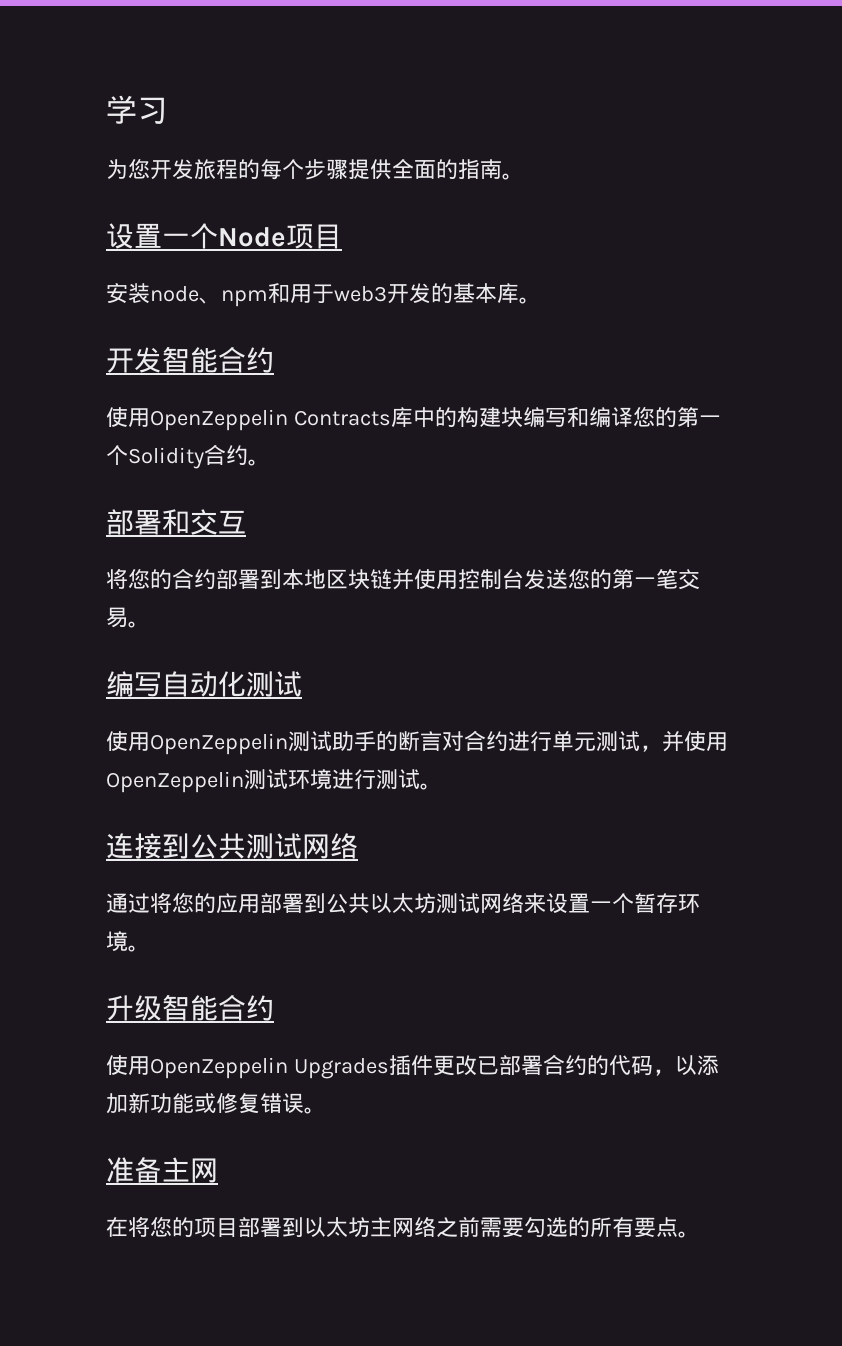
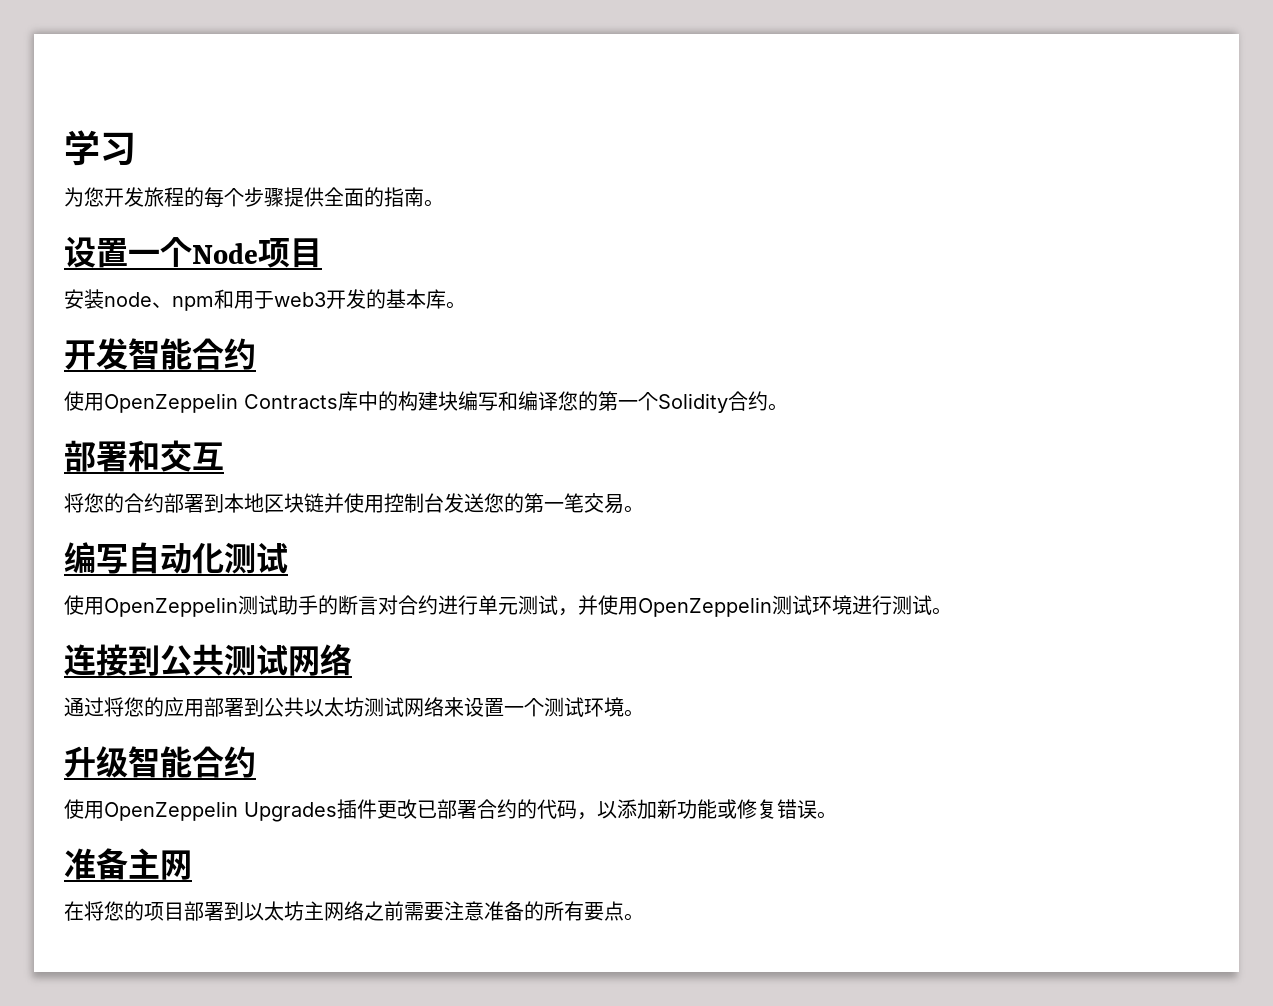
- 通过将您的应用部署到公共以太坊测试网络来设置一个暂存环境。
+ 通过将您的应用部署到公共以太坊测试网络来设置一个测试环境。
- 在将您的项目部署到以太坊主网络之前需要勾选的所有要点。
+ 在将您的项目部署到以太坊主网络之前需要注意准备的所有要点。

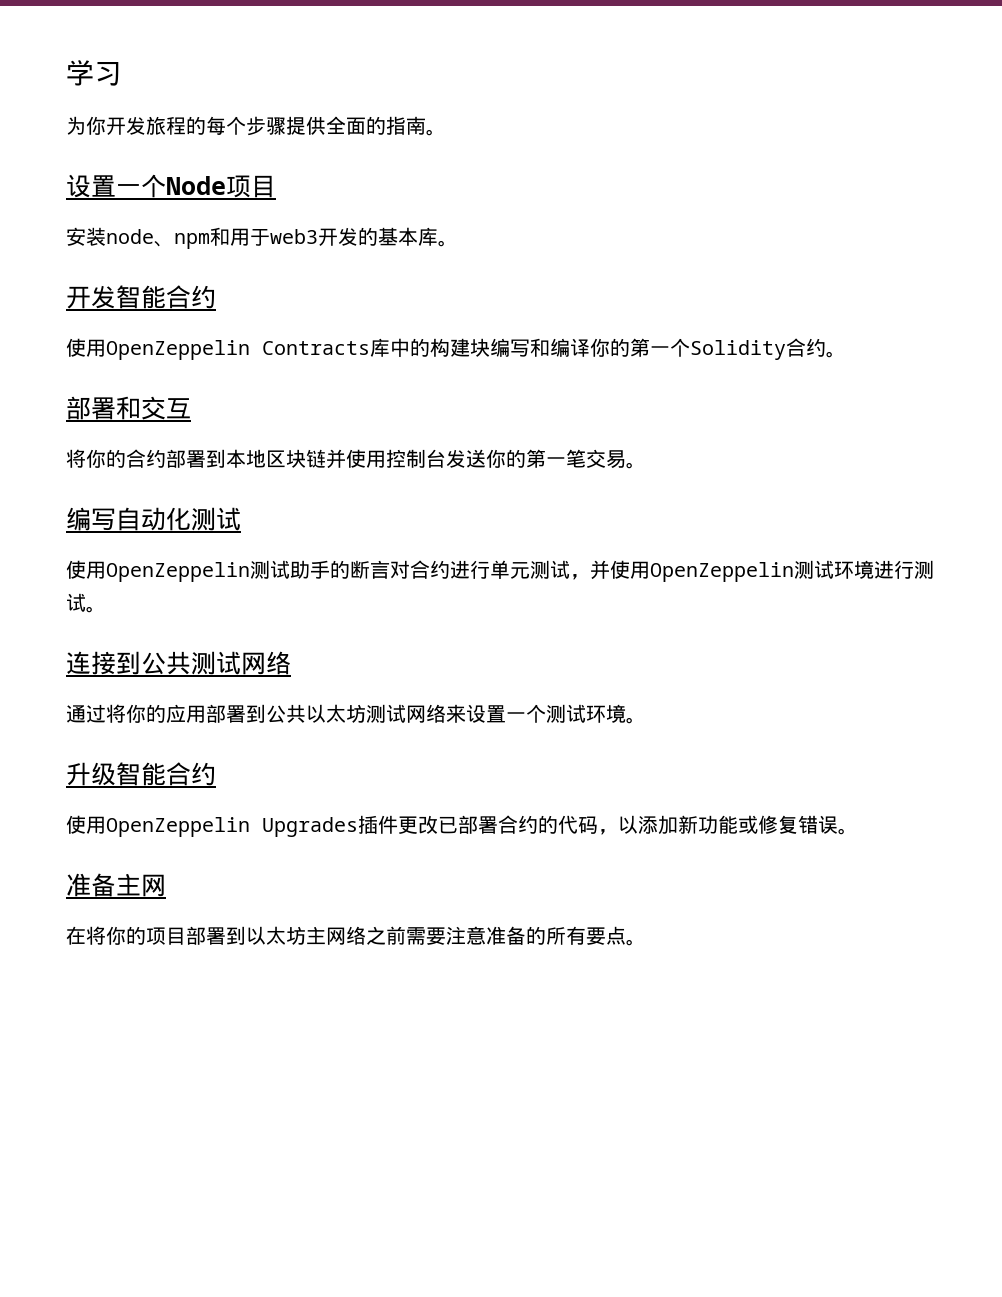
- 为您开发旅程的每个步骤提供全面的指南。
+ 为你开发旅程的每个步骤提供全面的指南。
- 使用OpenZeppelin Contracts库中的构建块编写和编译您的第一个Solidity合约。
+ 使用OpenZeppelin Contracts库中的构建块编写和编译你的第一个Solidity合约。
- 将您的合约部署到本地区块链并使用控制台发送您的第一笔交易。
+ 将你的合约部署到本地区块链并使用控制台发送你的第一笔交易。
- 通过将您的应用部署到公共以太坊测试网络来设置一个测试环境。
+ 通过将你的应用部署到公共以太坊测试网络来设置一个测试环境。
- 在将您的项目部署到以太坊主网络之前需要注意准备的所有要点。
+ 在将你的项目部署到以太坊主网络之前需要注意准备的所有要点。

